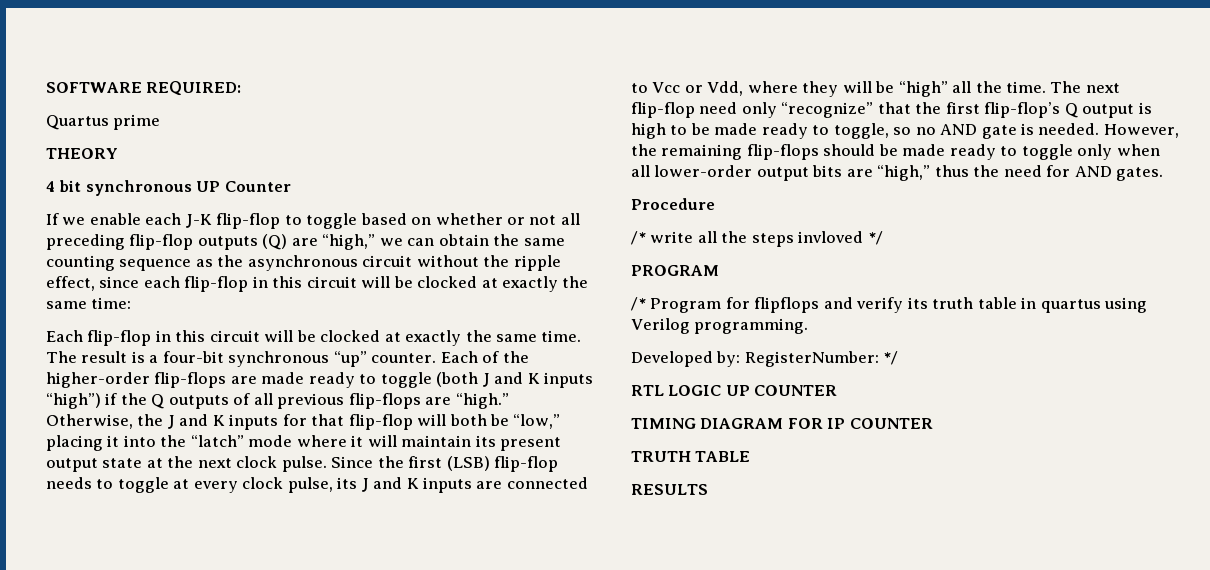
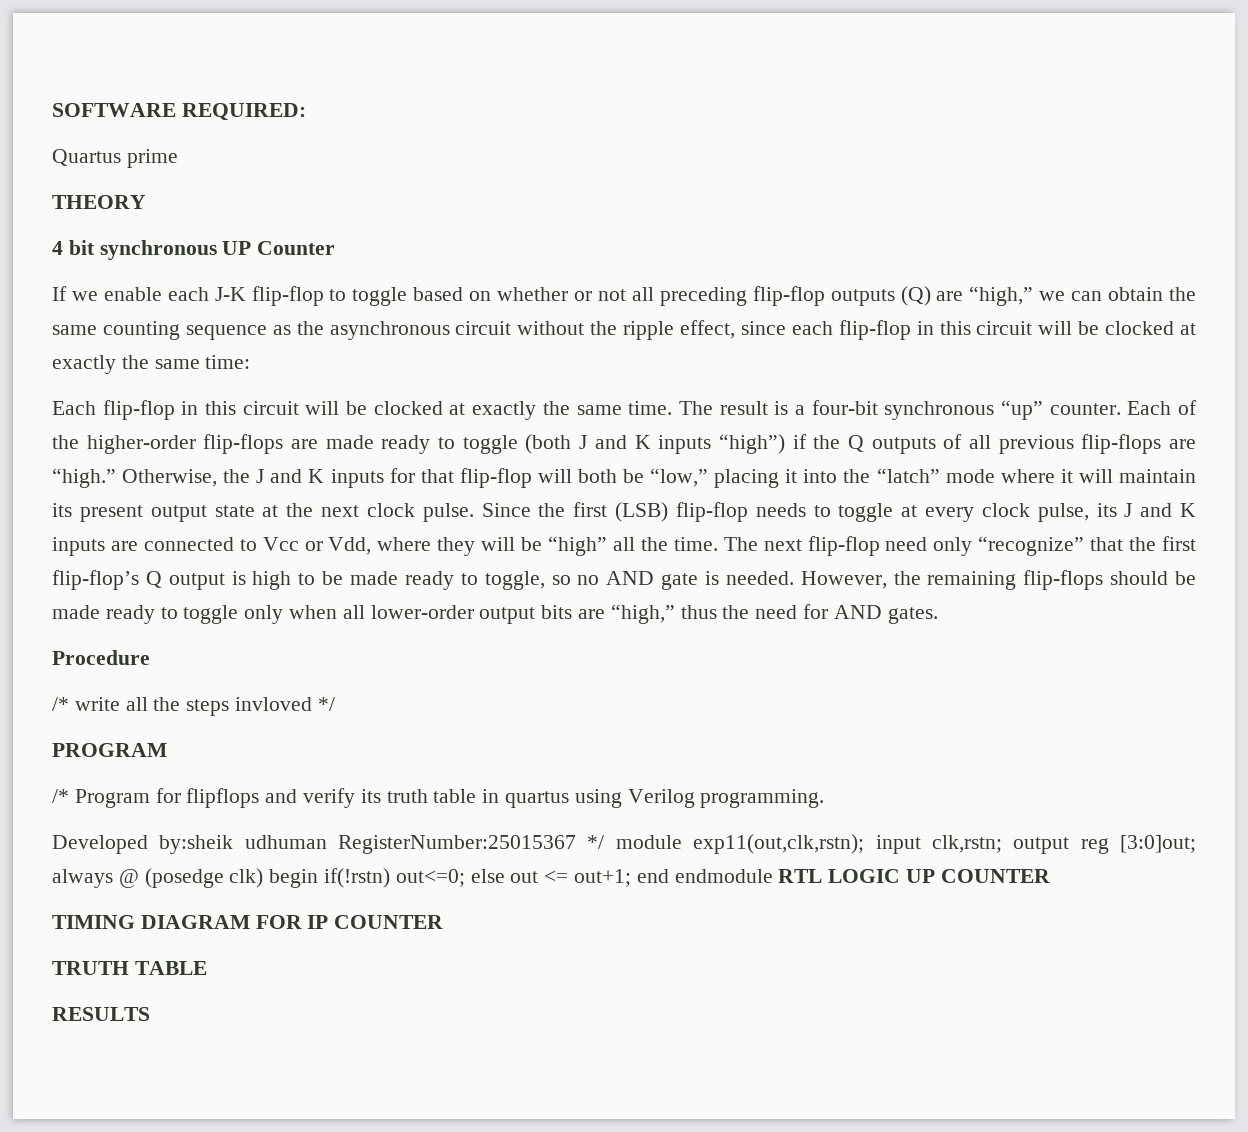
- Developed by: RegisterNumber: */
- RTL LOGIC UP COUNTER
+ Developed by:sheik udhuman RegisterNumber:25015367 */ module exp11(out,clk,rstn); input clk,rstn; output reg [3:0]out; always @ (posedge clk) begin if(!rstn) out<=0; else out <= out+1; end endmodule RTL LOGIC UP COUNTER

